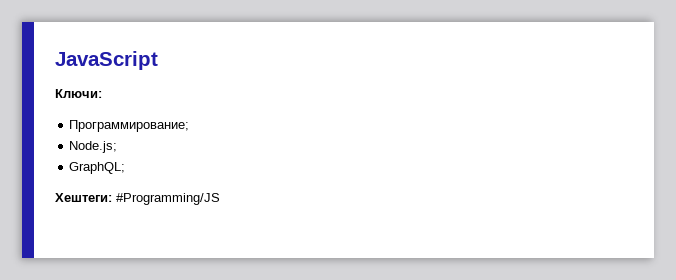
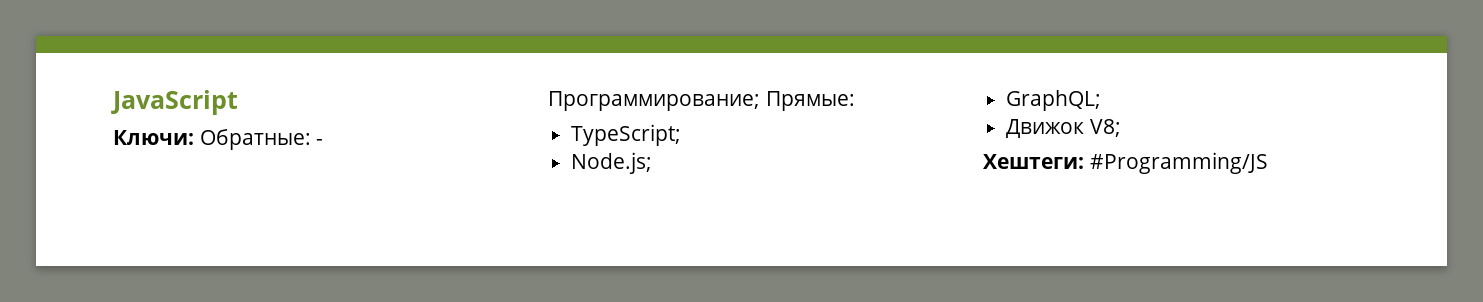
- Ключи:
- Программирование;
+ Ключи: Обратные: - Программирование; Прямые:
+ TypeScript;
+ Движок V8;

